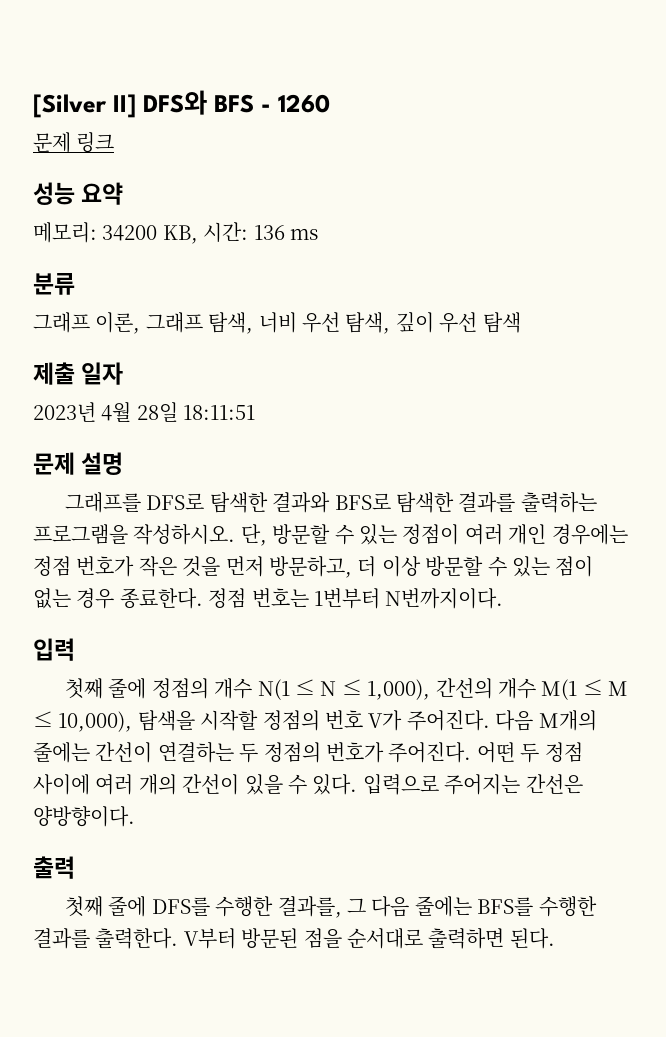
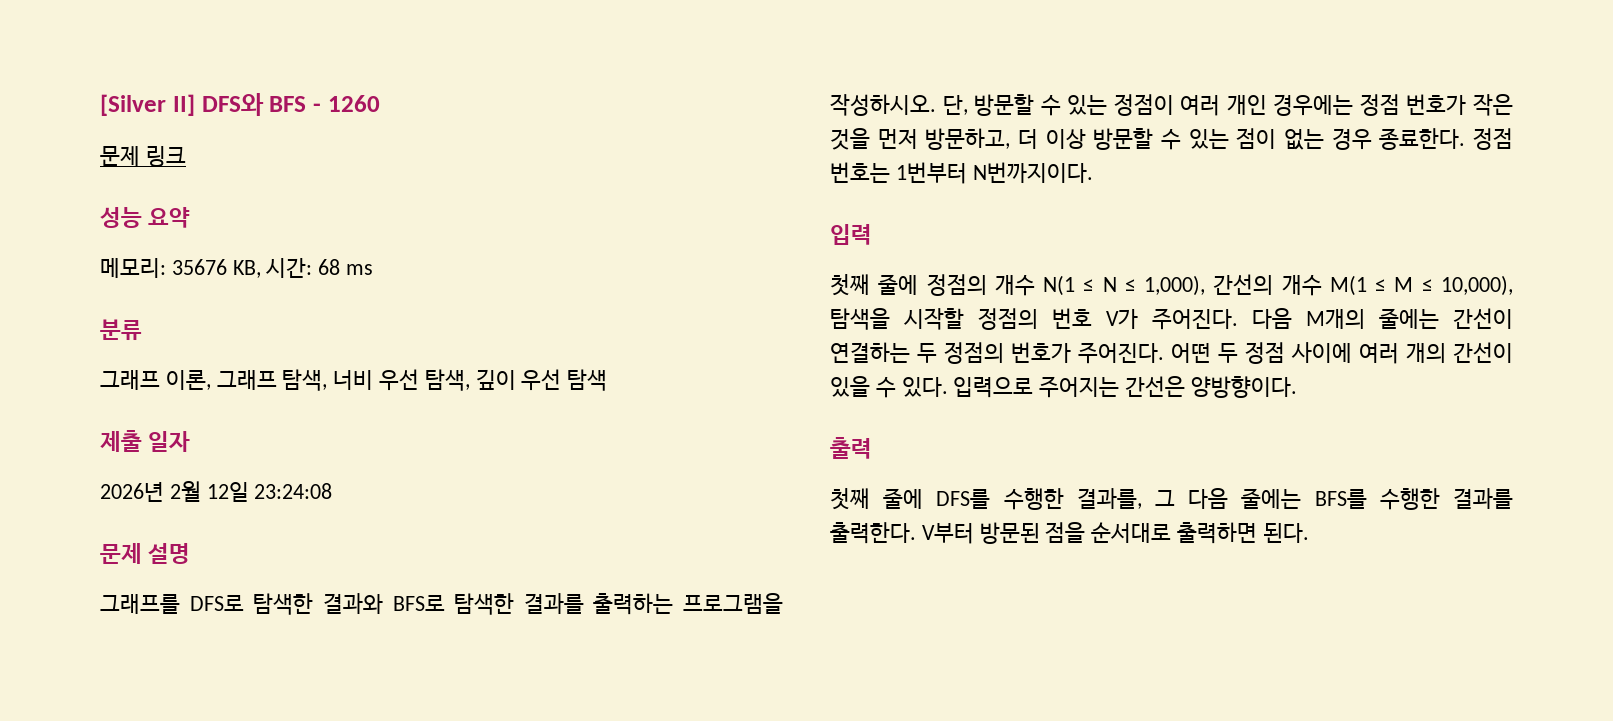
- 메모리: 34200 KB, 시간: 136 ms
+ 메모리: 35676 KB, 시간: 68 ms
- 2023년 4월 28일 18:11:51
+ 2026년 2월 12일 23:24:08

